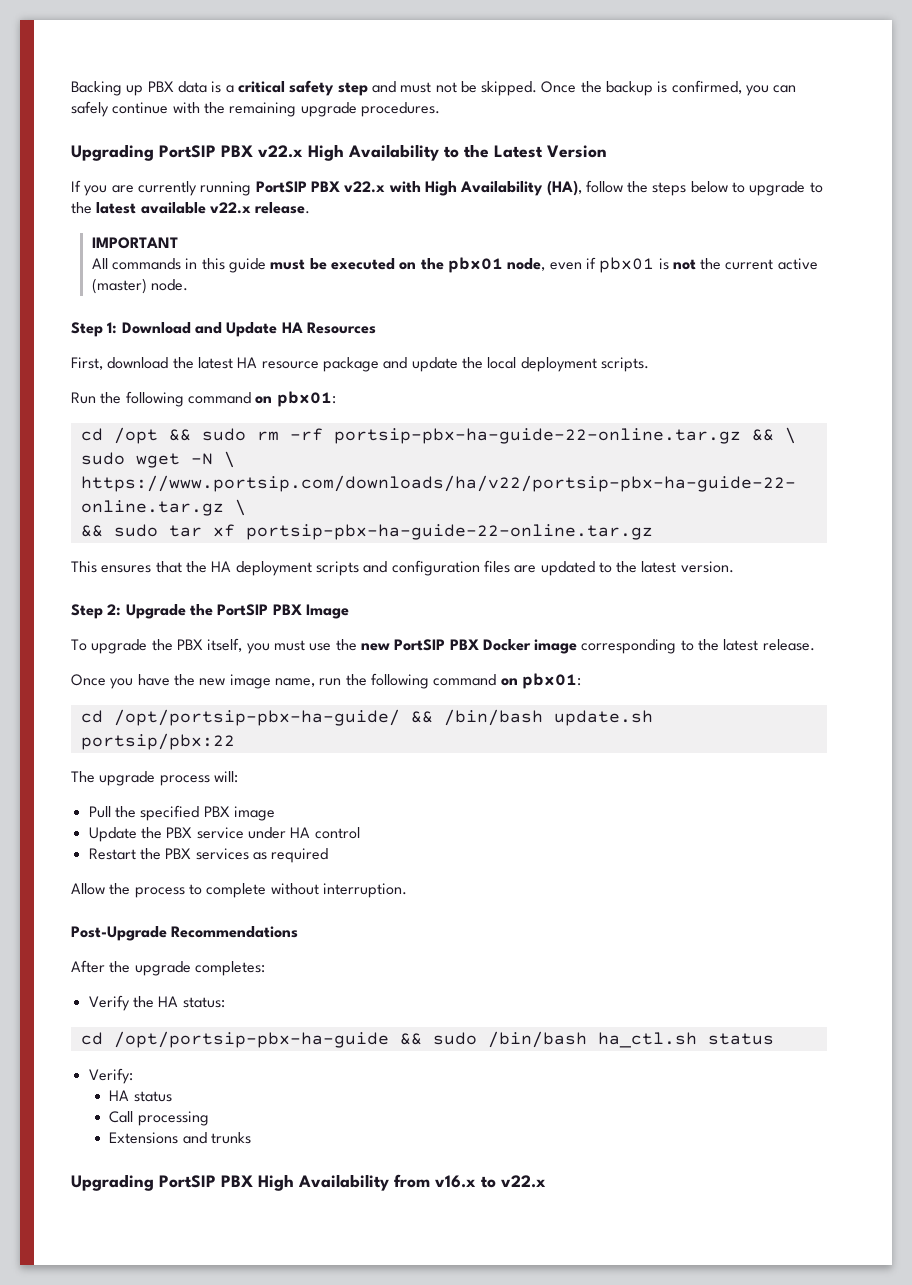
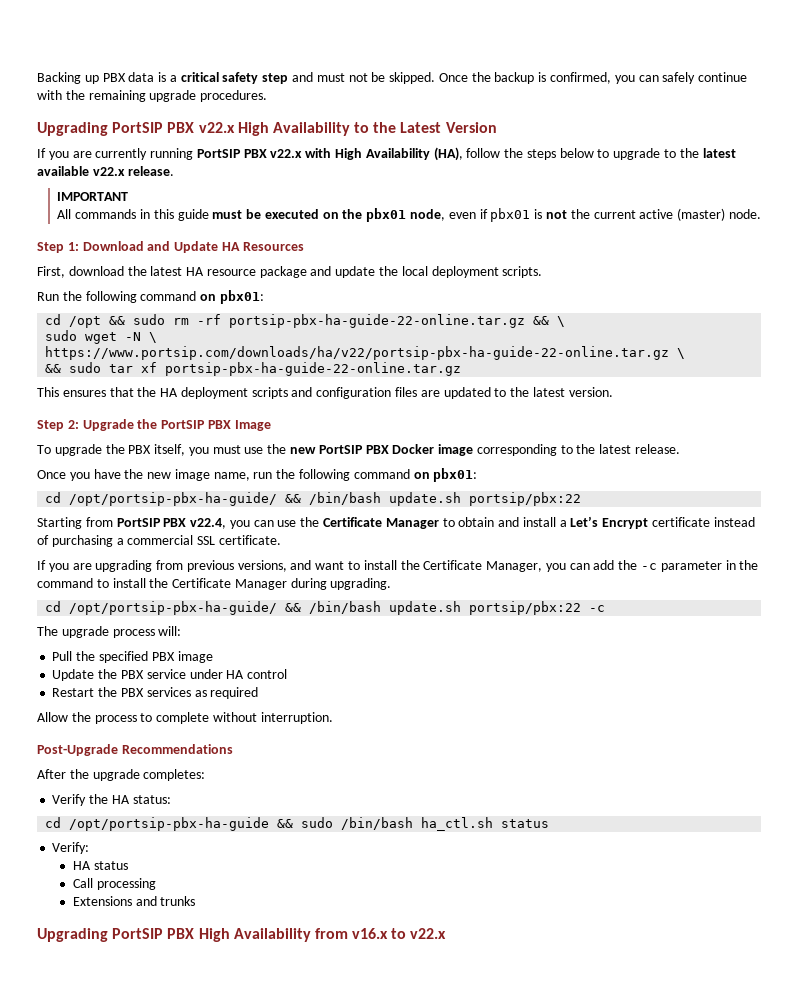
+ Starting from PortSIP PBX v22.4, you can use the Certificate Manager to obtain and install a Let’s Encrypt certificate instead of purchasing a commercial SSL certificate.
+ If you are upgrading from previous versions, and want to install the Certificate Manager, you can add the -c parameter in the command to install the Certificate Manager during upgrading.
+ cd /opt/portsip-pbx-ha-guide/ && /bin/bash update.sh portsip/pbx:22 -c

